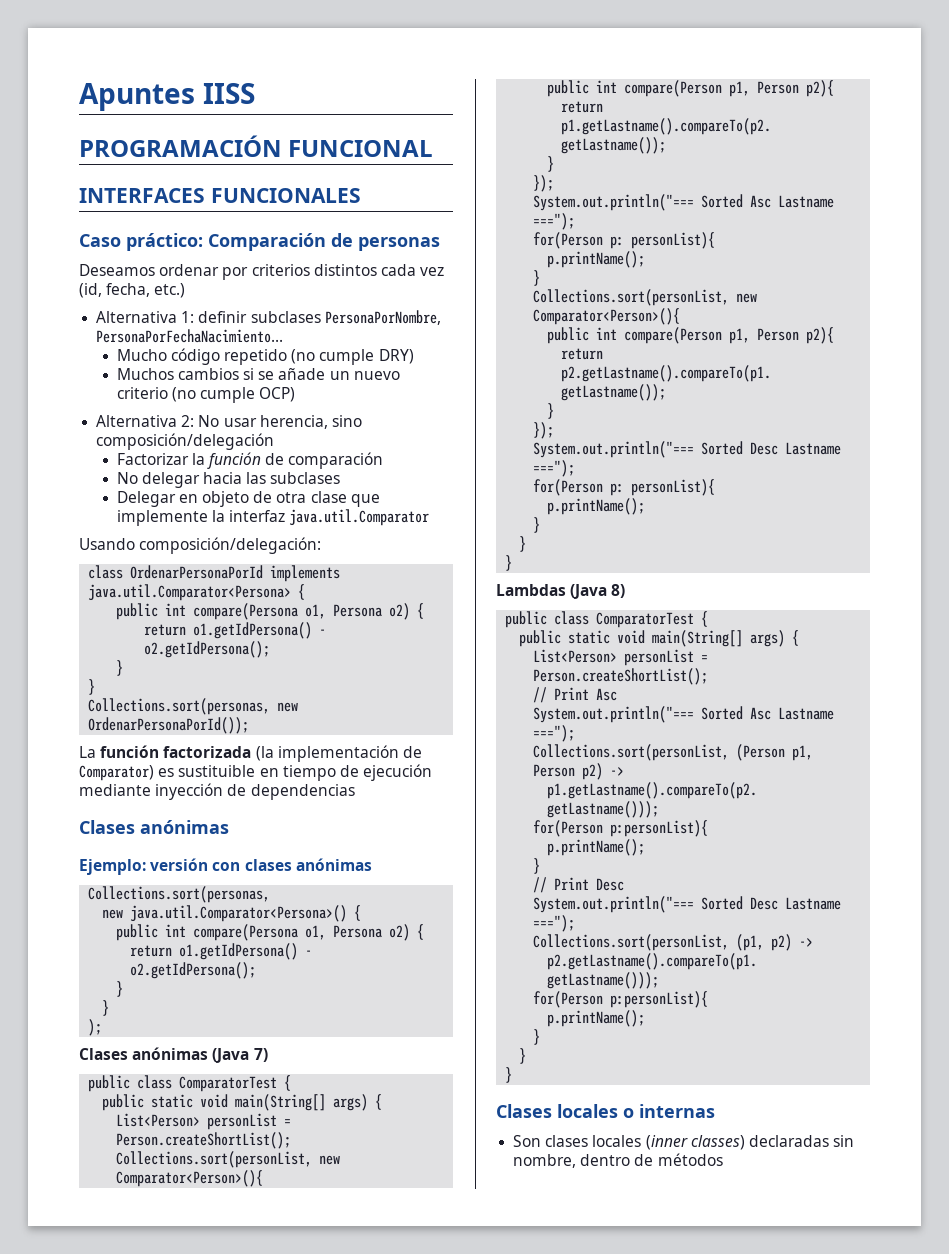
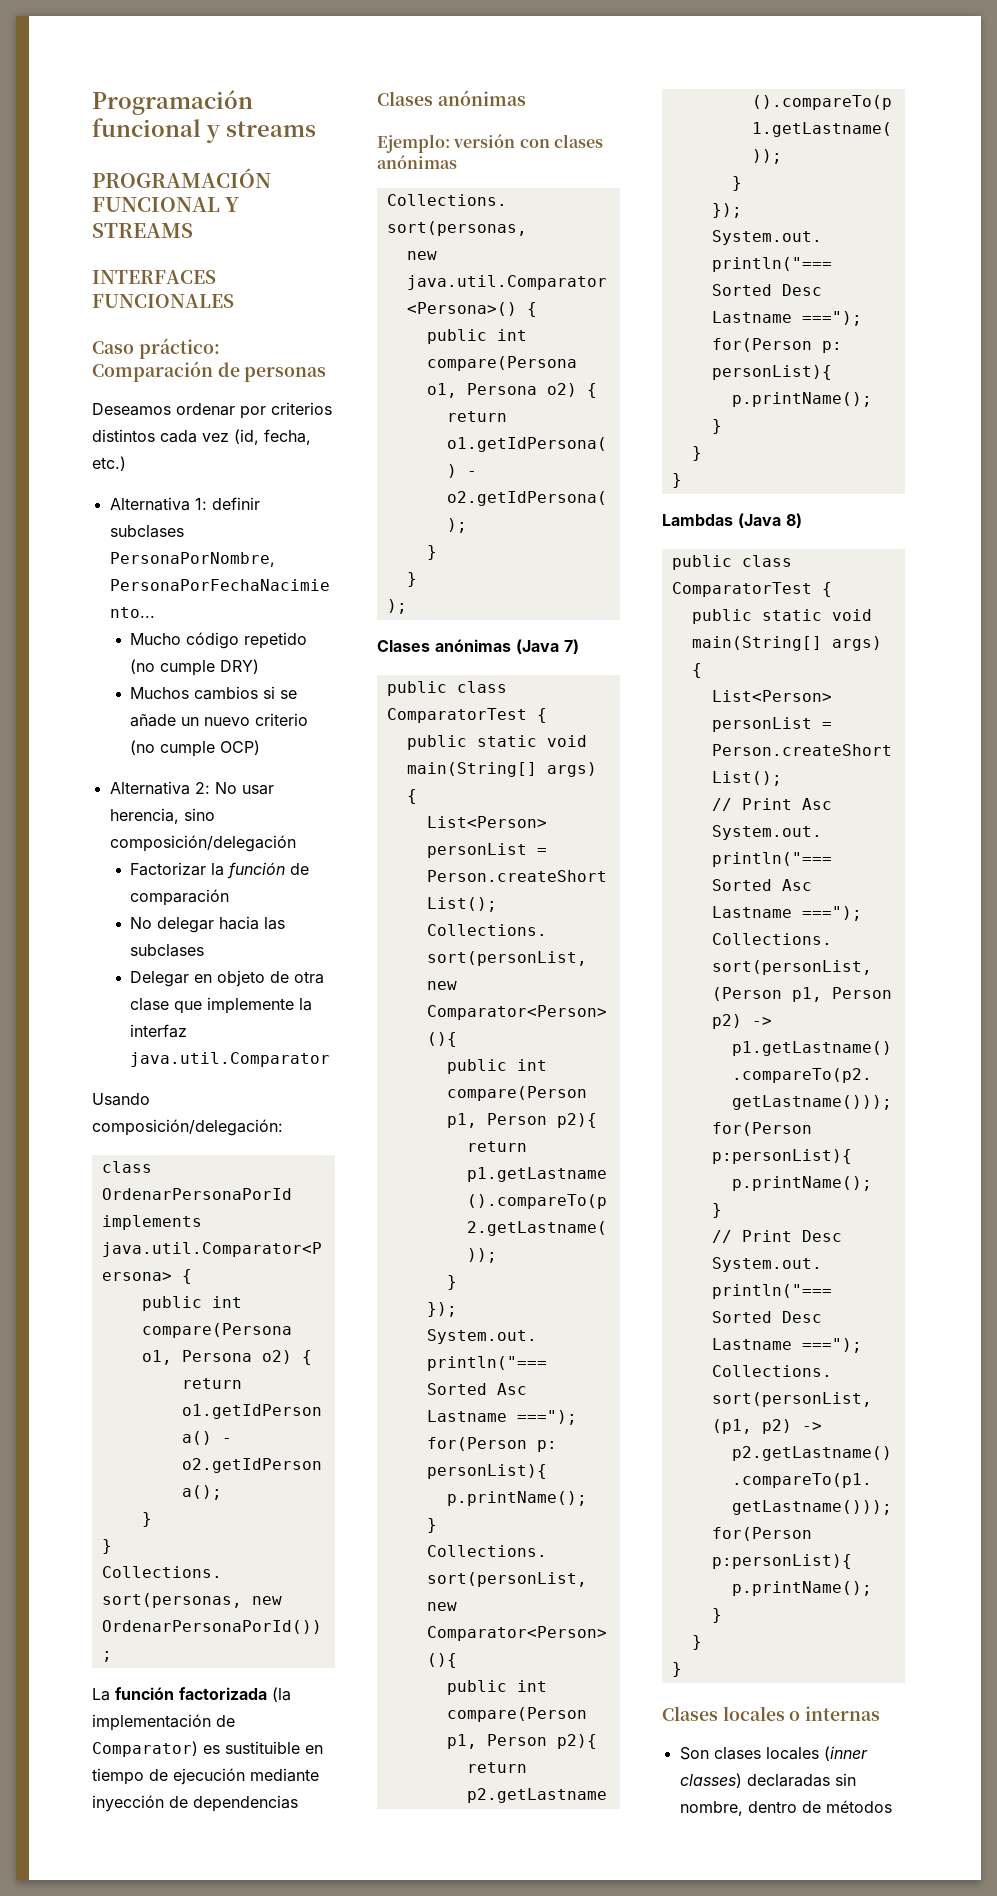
- Apuntes IISS
+ Programación funcional y streams
- PROGRAMACIÓN FUNCIONAL
+ PROGRAMACIÓN FUNCIONAL Y STREAMS

